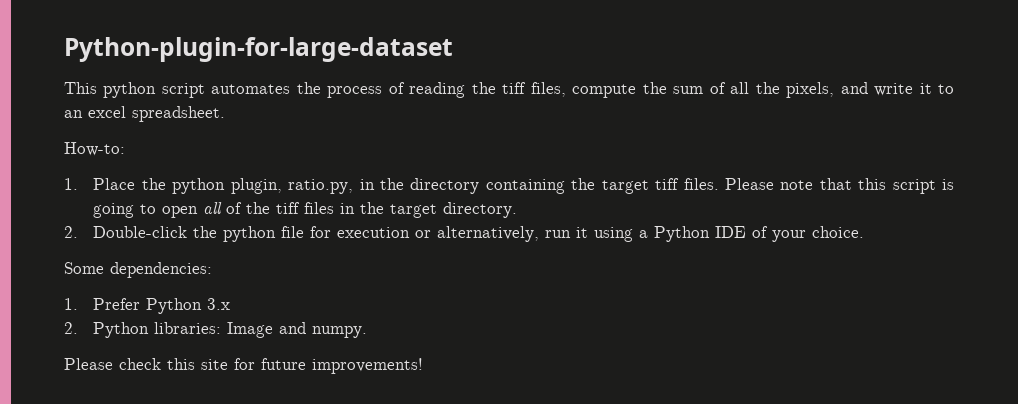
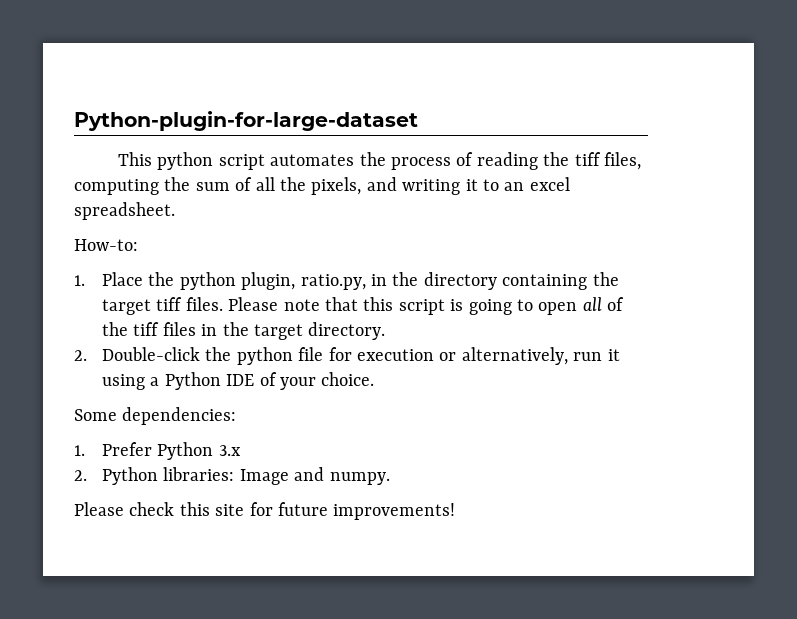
- This python script automates the process of reading the tiff files, compute the sum of all the pixels, and write it to an excel spreadsheet.
+ This python script automates the process of reading the tiff files, computing the sum of all the pixels, and writing it to an excel spreadsheet.

